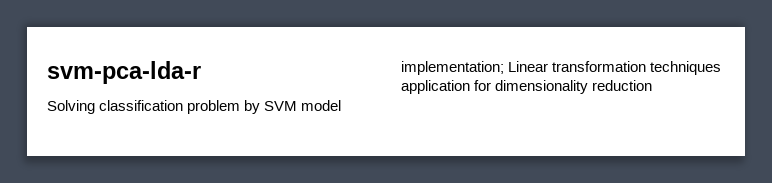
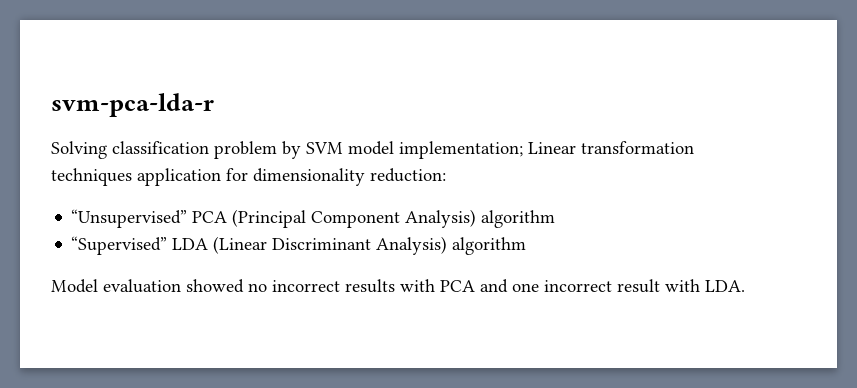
- Solving classification problem by SVM model implementation; Linear transformation techniques application for dimensionality reduction
+ Solving classification problem by SVM model implementation; Linear transformation techniques application for dimensionality reduction:
+ “Unsupervised” PCA (Principal Component Analysis) algorithm
+ “Supervised” LDA (Linear Discriminant Analysis) algorithm
+ Model evaluation showed no incorrect results with PCA and one incorrect result with LDA.

